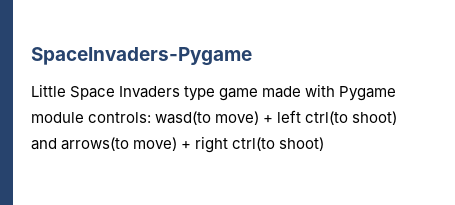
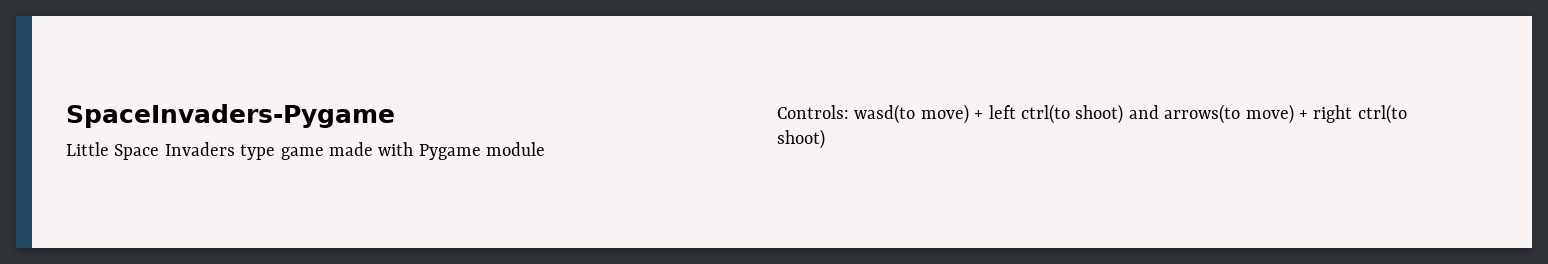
- Little Space Invaders type game made with Pygame module controls: wasd(to move) + left ctrl(to shoot) and arrows(to move) + right ctrl(to shoot)
+ Little Space Invaders type game made with Pygame module
+ Controls: wasd(to move) + left ctrl(to shoot) and arrows(to move) + right ctrl(to shoot)

